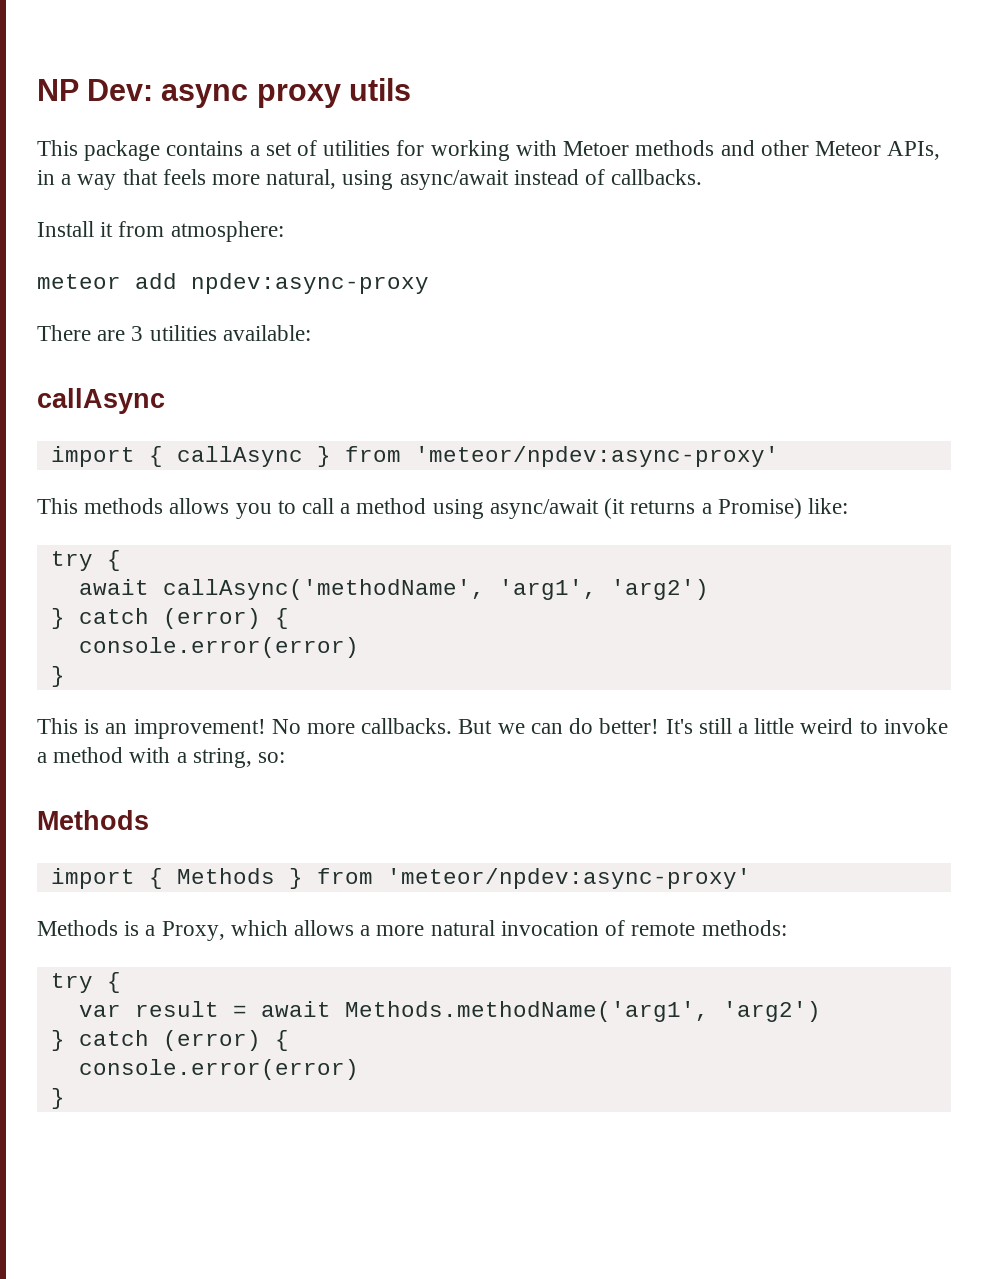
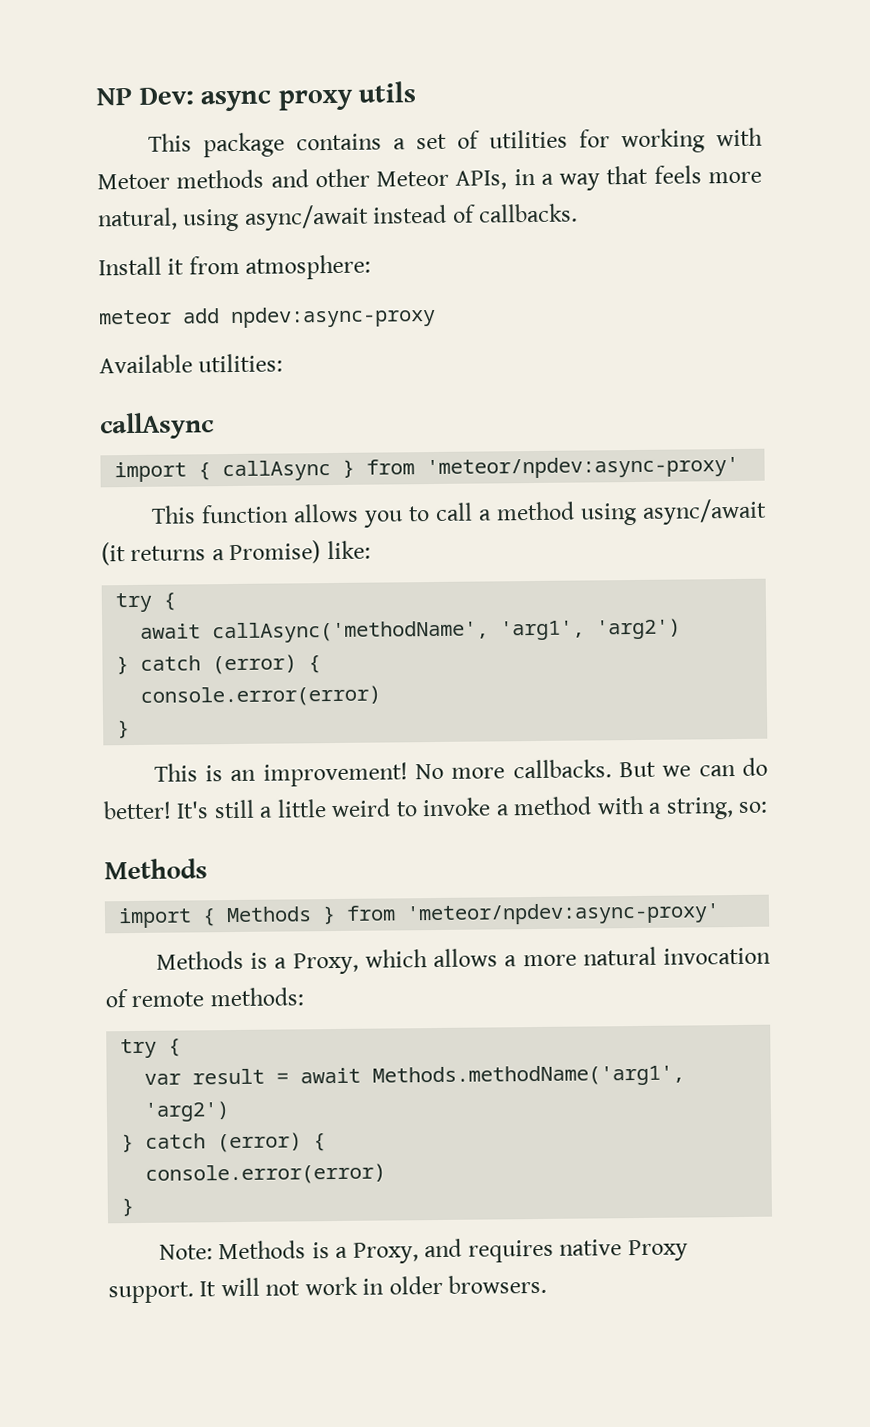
- There are 3 utilities available:
+ Available utilities:
- This methods allows you to call a method using async/await (it returns a Promise) like:
+ This function allows you to call a method using async/await (it returns a Promise) like:
+ Note: Methods is a Proxy, and requires native Proxy support. It will not work in older browsers.

